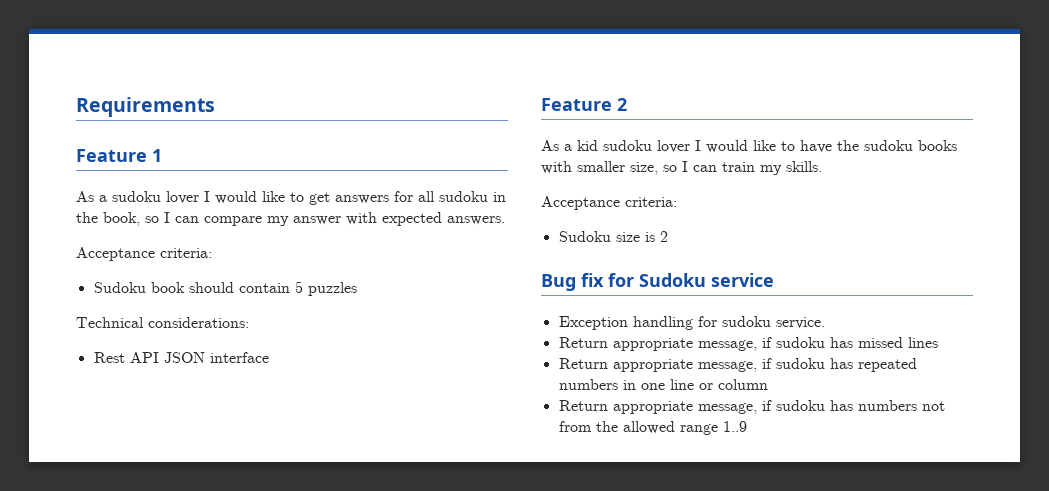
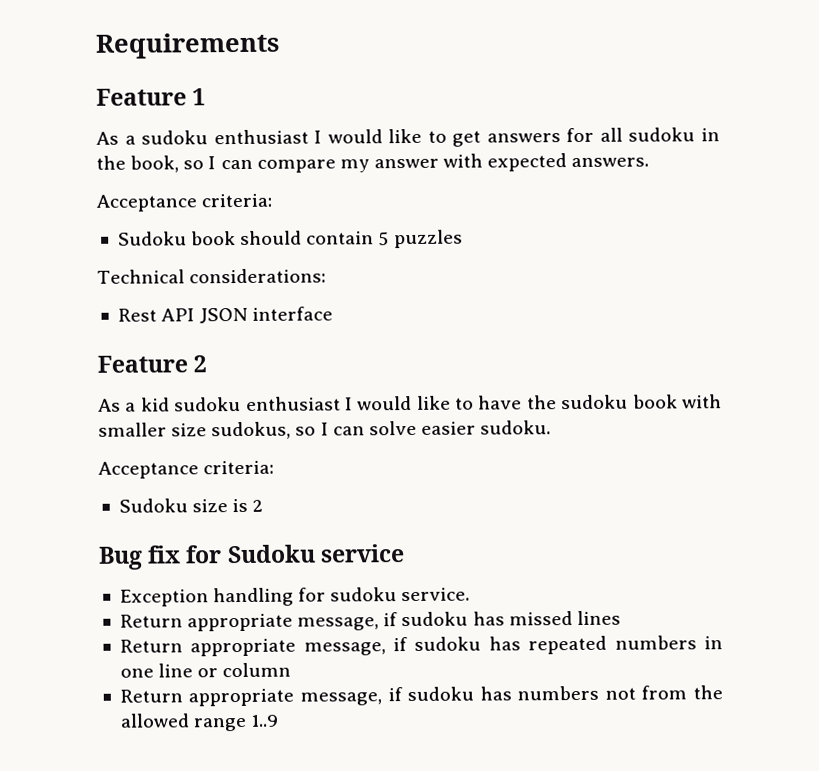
- As a sudoku lover I would like to get answers for all sudoku in the book, so I can compare my answer with expected answers.
+ As a sudoku enthusiast I would like to get answers for all sudoku in the book, so I can compare my answer with expected answers.
- As a kid sudoku lover I would like to have the sudoku books with smaller size, so I can train my skills.
+ As a kid sudoku enthusiast I would like to have the sudoku book with smaller size sudokus, so I can solve easier sudoku.

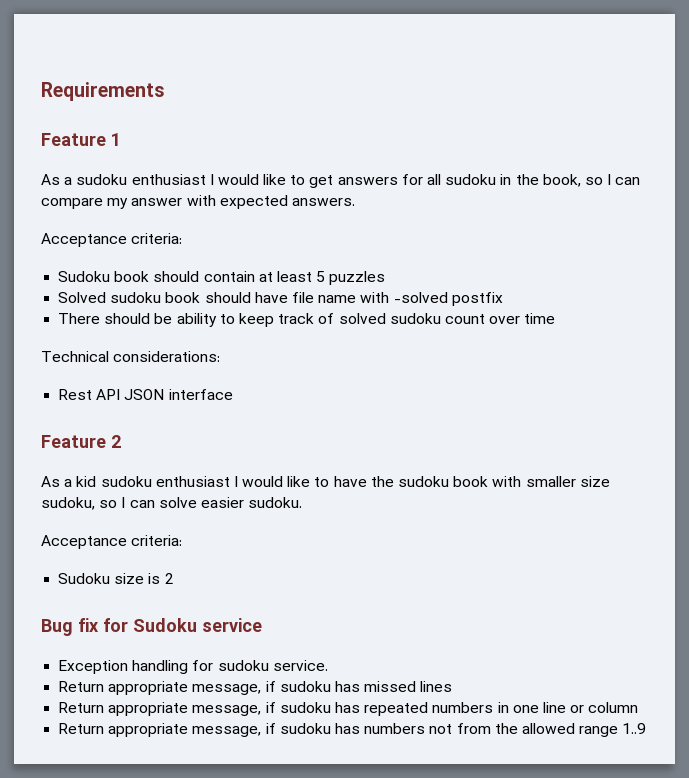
- Sudoku book should contain 5 puzzles
+ Sudoku book should contain at least 5 puzzles
+ Solved sudoku book should have file name with -solved postfix
+ There should be ability to keep track of solved sudoku count over time
- As a kid sudoku enthusiast I would like to have the sudoku book with smaller size sudokus, so I can solve easier sudoku.
+ As a kid sudoku enthusiast I would like to have the sudoku book with smaller size sudoku, so I can solve easier sudoku.

